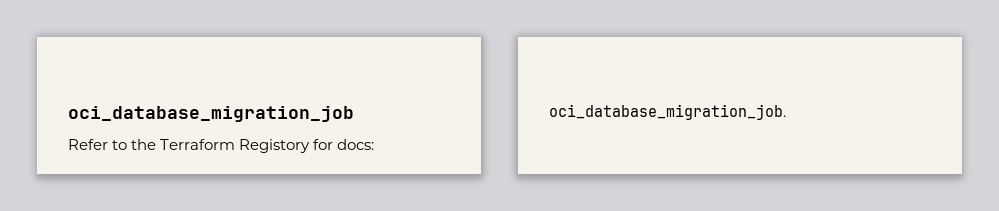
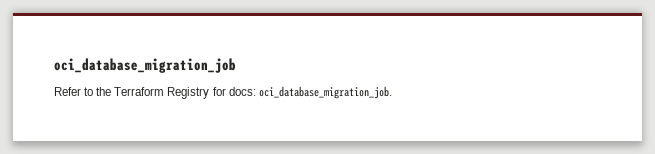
- Refer to the Terraform Registory for docs: oci_database_migration_job.
+ Refer to the Terraform Registry for docs: oci_database_migration_job.

